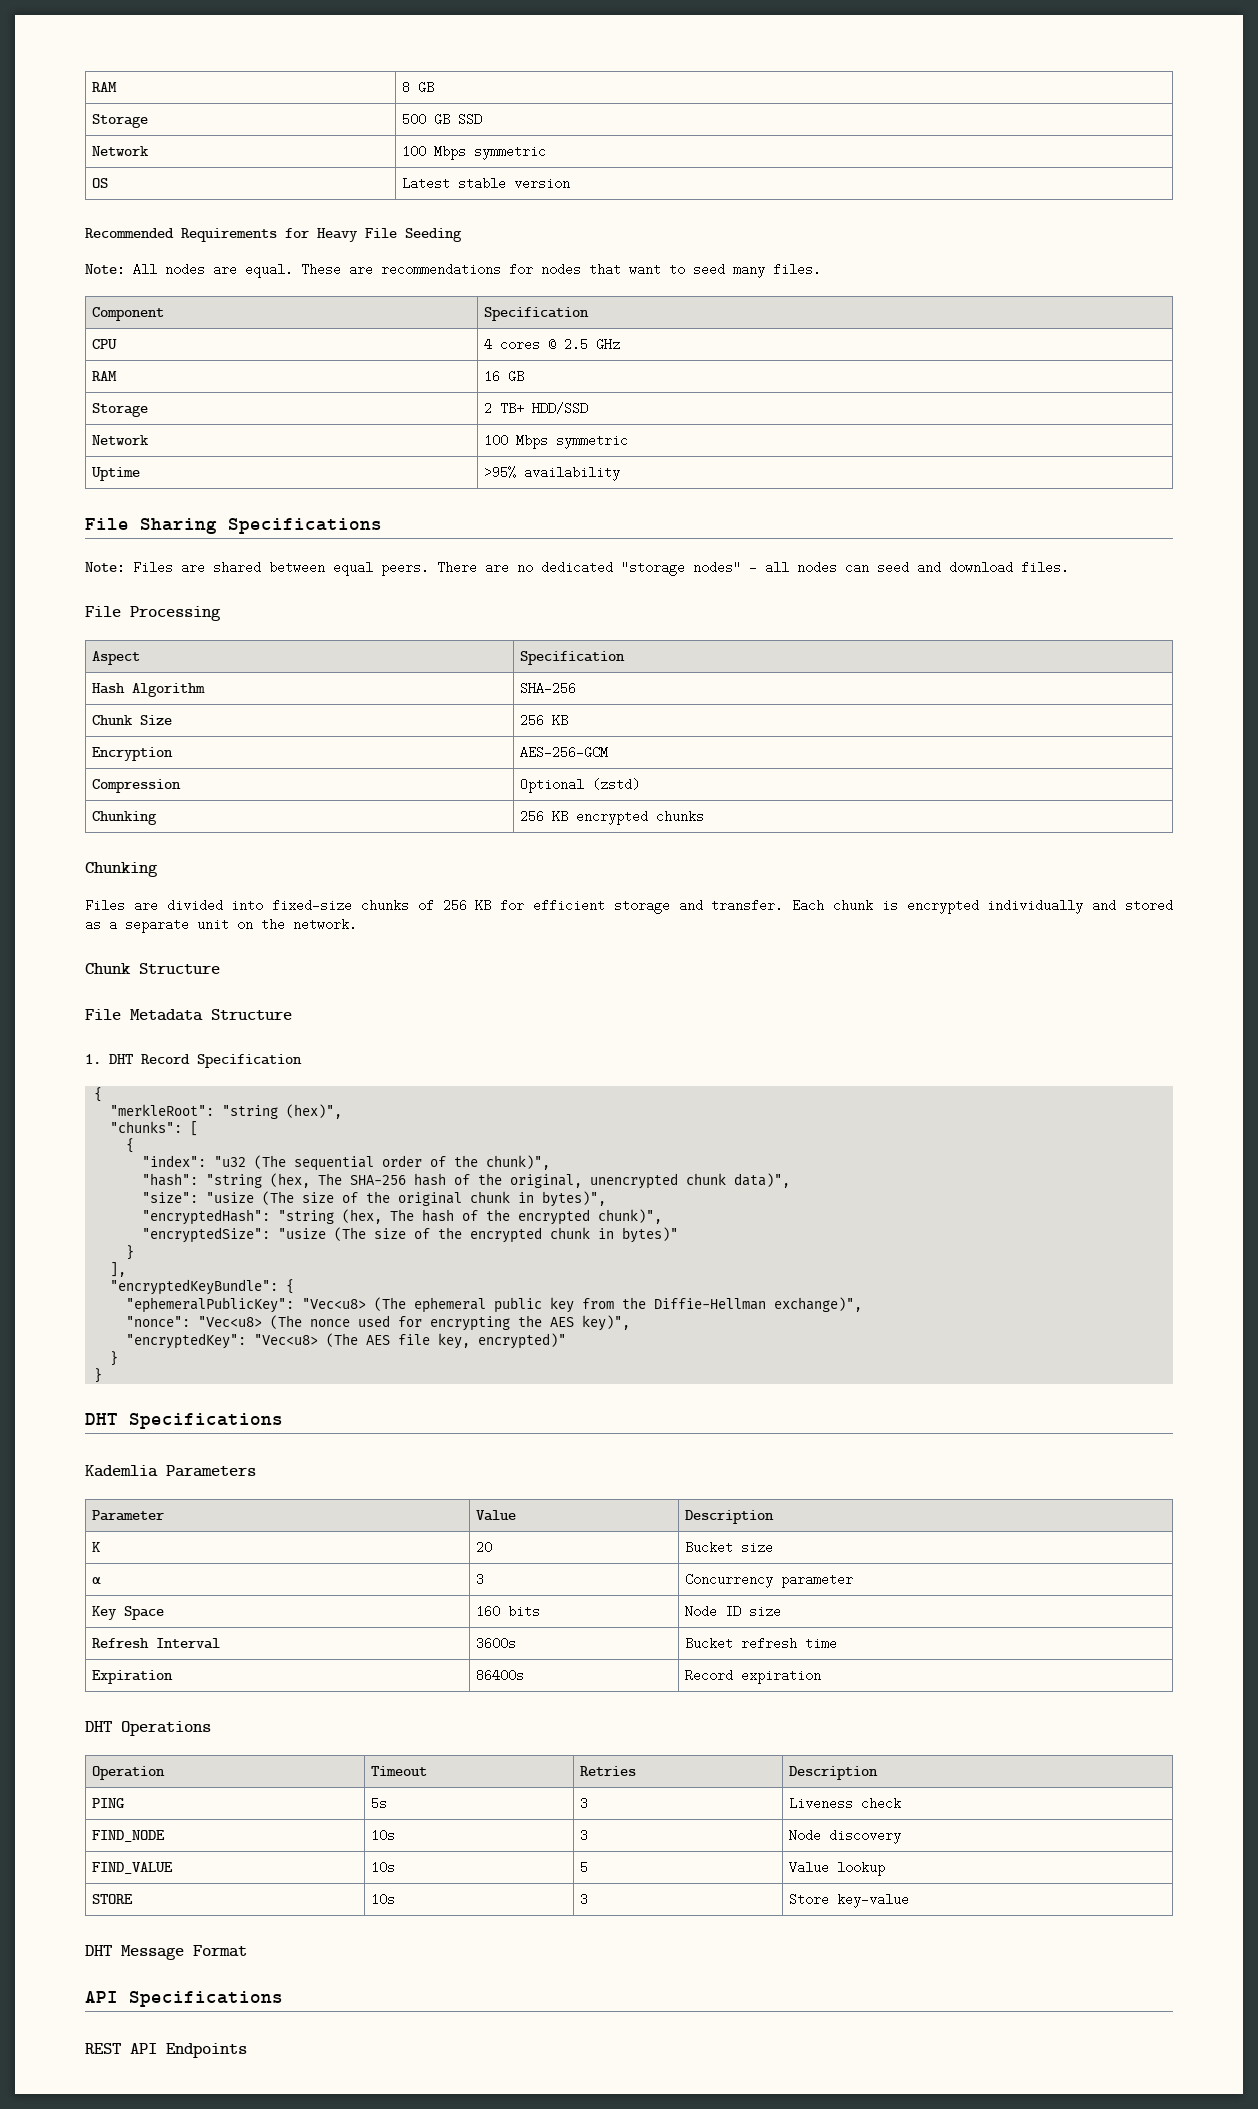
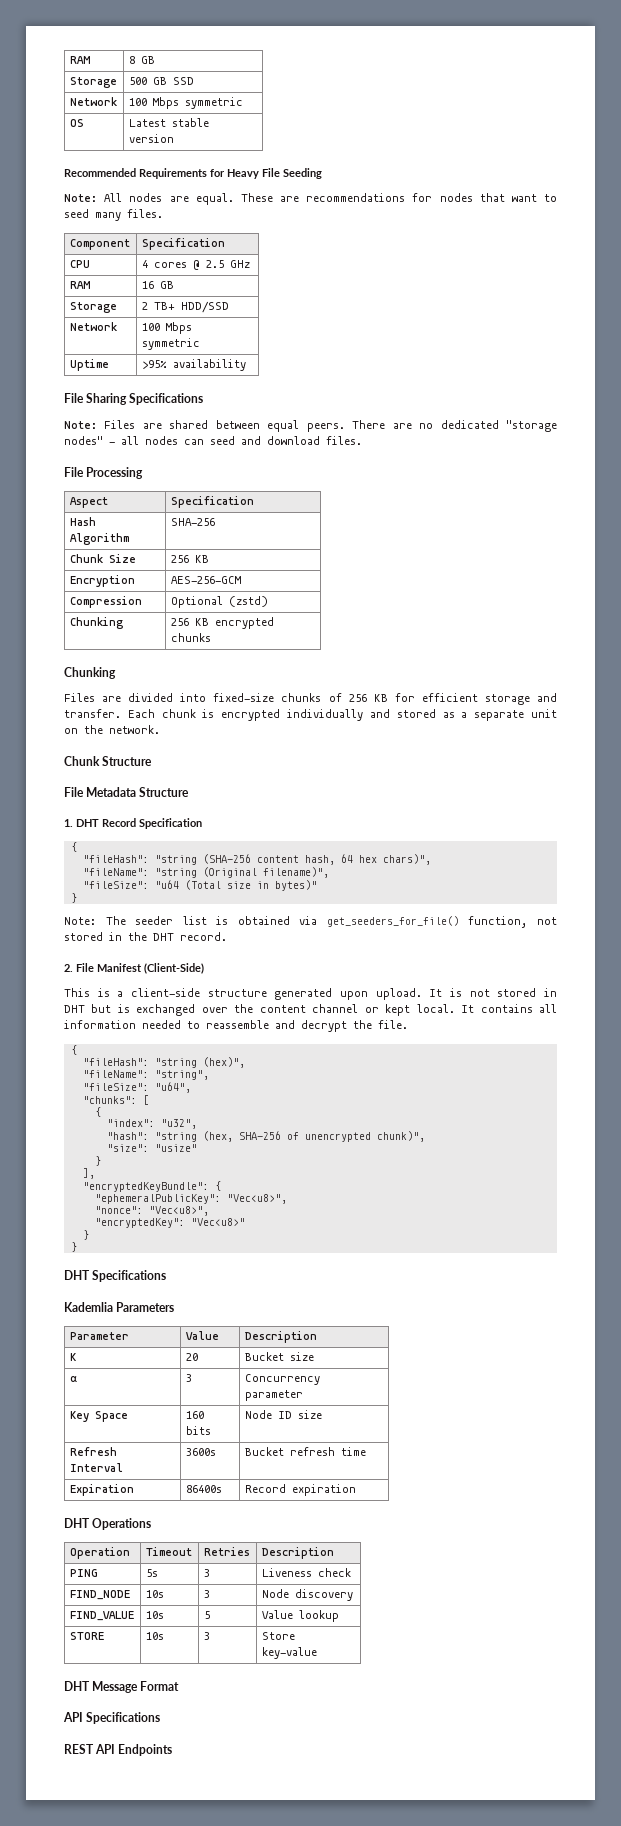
- "merkleRoot": "string (hex)",
+ "fileHash": "string (SHA-256 content hash, 64 hex chars)",
+ "fileName": "string (Original filename)",
+ "fileSize": "u64 (Total size in bytes)"
+ }
+ Note: The seeder list is obtained via get_seeders_for_file() function, not stored in the DHT record.
+ 2. File Manifest (Client-Side)
+ This is a client-side structure generated upon upload. It is not stored in DHT but is exchanged over the content channel or kept local. It contains all information needed to reassemble and decrypt the file.
+ {
+ "fileHash": "string (hex)",
+ "fileName": "string",
+ "fileSize": "u64",
  "chunks": [
  {
- "index": "u32 (The sequential order of the chunk)",
- "hash": "string (hex, The SHA-256 hash of the original, unencrypted chunk data)",
- "size": "usize (The size of the original chunk in bytes)",
- "encryptedHash": "string (hex, The hash of the encrypted chunk)",
- "encryptedSize": "usize (The size of the encrypted chunk in bytes)"
+ "index": "u32",
+ "hash": "string (hex, SHA-256 of unencrypted chunk)",
+ "size": "usize"
- "ephemeralPublicKey": "Vec<u8> (The ephemeral public key from the Diffie-Hellman exchange)",
- "nonce": "Vec<u8> (The nonce used for encrypting the AES key)",
- "encryptedKey": "Vec<u8> (The AES file key, encrypted)"
+ "ephemeralPublicKey": "Vec<u8>",
+ "nonce": "Vec<u8>",
+ "encryptedKey": "Vec<u8>"

